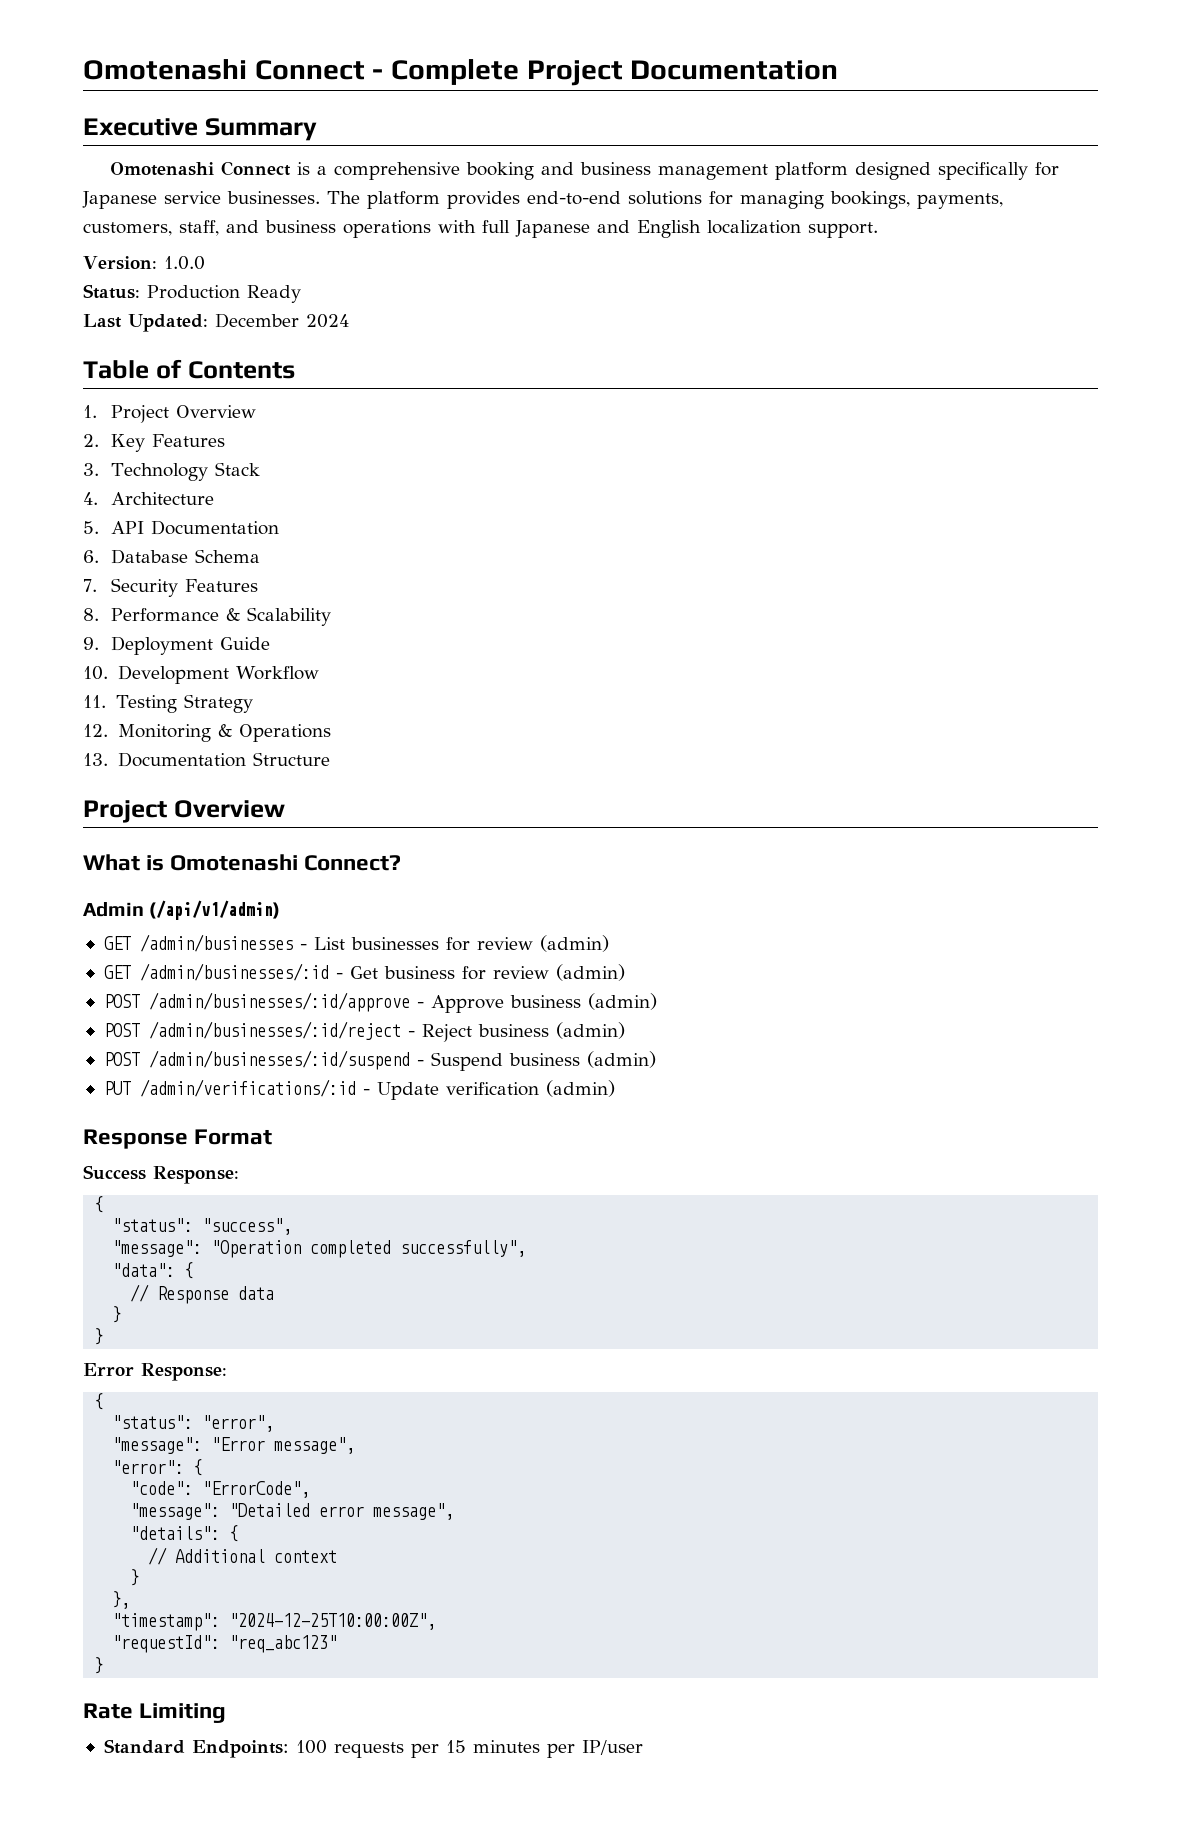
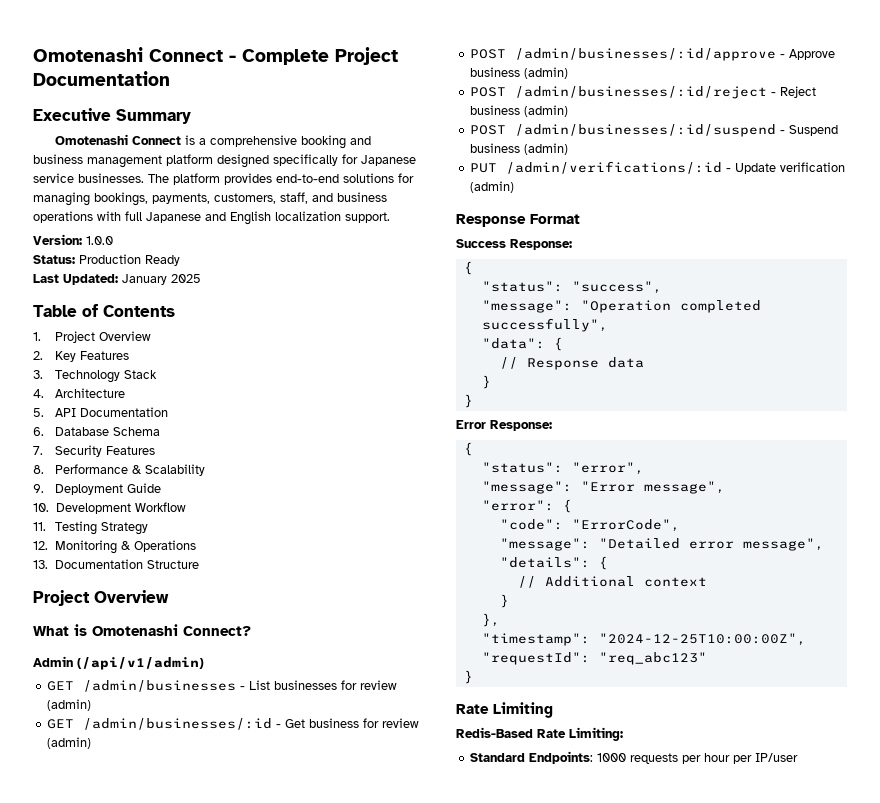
- Last Updated: December 2024
+ Last Updated: January 2025
+ Redis-Based Rate Limiting:
- Standard Endpoints: 100 requests per 15 minutes per IP/user
+ Standard Endpoints: 1000 requests per hour per IP/user

